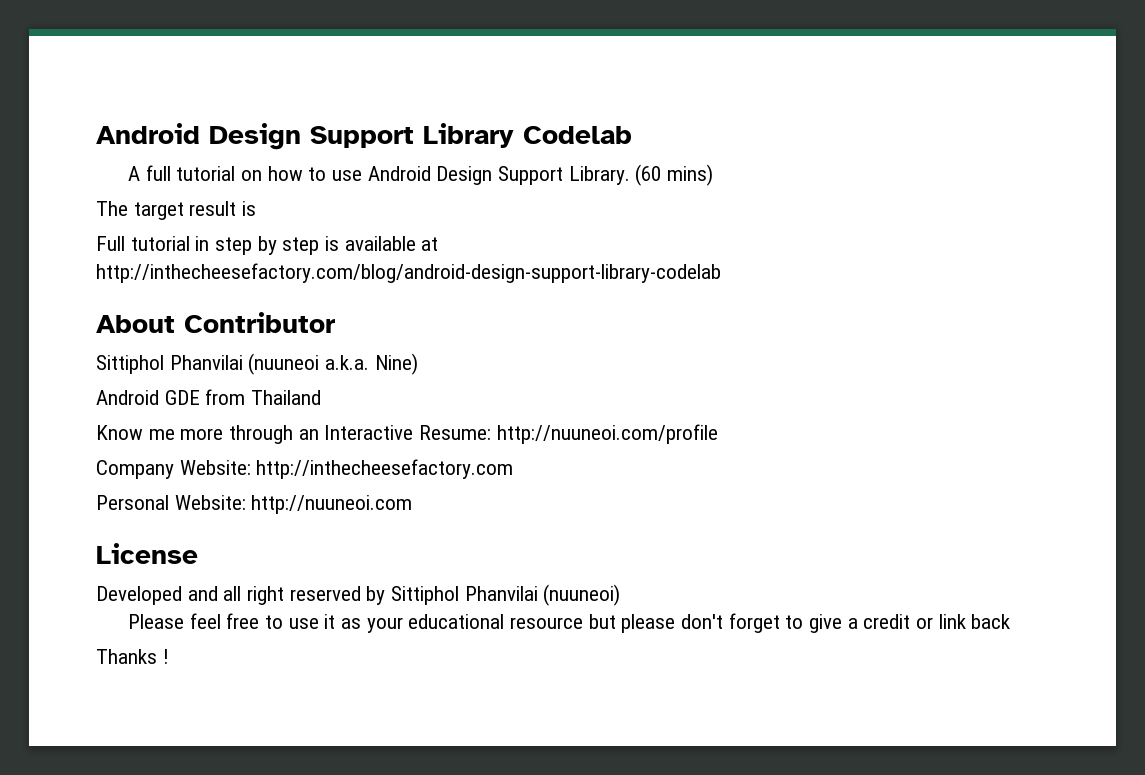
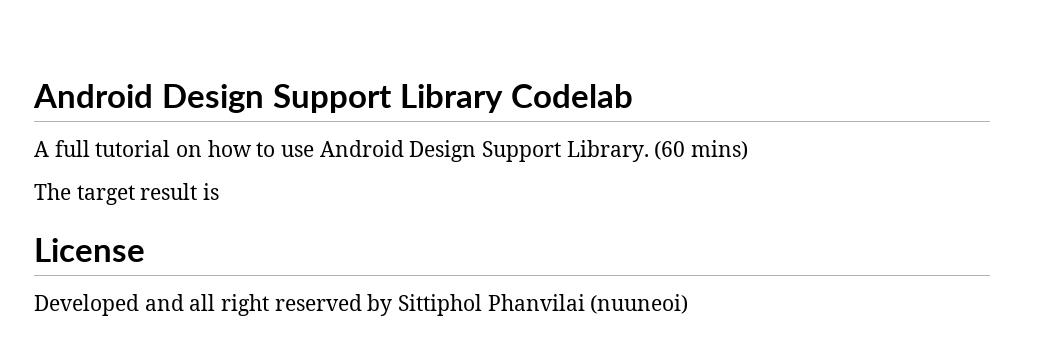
- Full tutorial in step by step is available at http://inthecheesefactory.com/blog/android-design-support-library-codelab
- About Contributor
- Sittiphol Phanvilai (nuuneoi a.k.a. Nine)
- Android GDE from Thailand
- Know me more through an Interactive Resume: http://nuuneoi.com/profile
- Company Website: http://inthecheesefactory.com
- Personal Website: http://nuuneoi.com
- Please feel free to use it as your educational resource but please don't forget to give a credit or link back
- Thanks !

